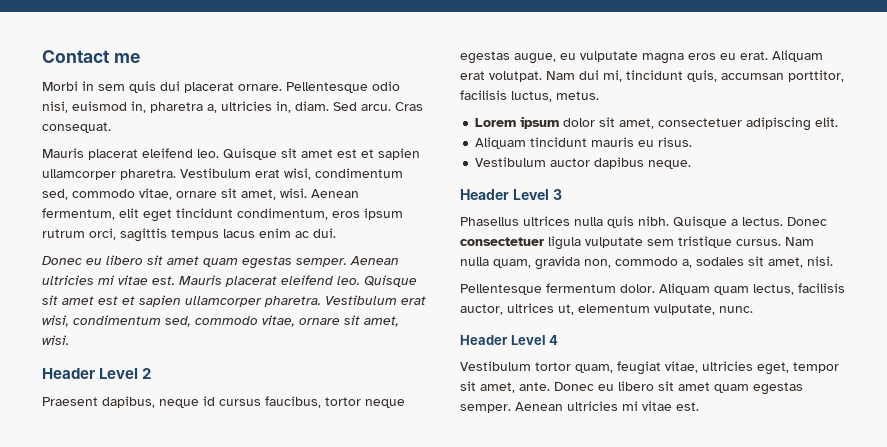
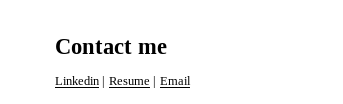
- Morbi in sem quis dui placerat ornare. Pellentesque odio nisi, euismod in, pharetra a, ultricies in, diam. Sed arcu. Cras consequat.
- Mauris placerat eleifend leo. Quisque sit amet est et sapien ullamcorper pharetra. Vestibulum erat wisi, condimentum sed, commodo vitae, ornare sit amet, wisi. Aenean fermentum, elit eget tincidunt condimentum, eros ipsum rutrum orci, sagittis tempus lacus enim ac dui.
- Donec eu libero sit amet quam egestas semper. Aenean ultricies mi vitae est. Mauris placerat eleifend leo. Quisque sit amet est et sapien ullamcorper pharetra. Vestibulum erat wisi, condimentum sed, commodo vitae, ornare sit amet, wisi.
- Header Level 2
- Praesent dapibus, neque id cursus faucibus, tortor neque egestas augue, eu vulputate magna eros eu erat. Aliquam erat volutpat. Nam dui mi, tincidunt quis, accumsan porttitor, facilisis luctus, metus.
- Lorem ipsum dolor sit amet, consectetuer adipiscing elit.
- Aliquam tincidunt mauris eu risus.
- Vestibulum auctor dapibus neque.
- Header Level 3
- Phasellus ultrices nulla quis nibh. Quisque a lectus. Donec consectetuer ligula vulputate sem tristique cursus. Nam nulla quam, gravida non, commodo a, sodales sit amet, nisi.
- Pellentesque fermentum dolor. Aliquam quam lectus, facilisis auctor, ultrices ut, elementum vulputate, nunc.
- Header Level 4
- Vestibulum tortor quam, feugiat vitae, ultricies eget, tempor sit amet, ante. Donec eu libero sit amet quam egestas semper. Aenean ultricies mi vitae est.
+ Linkedin | Resume | Email

